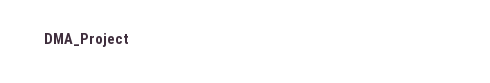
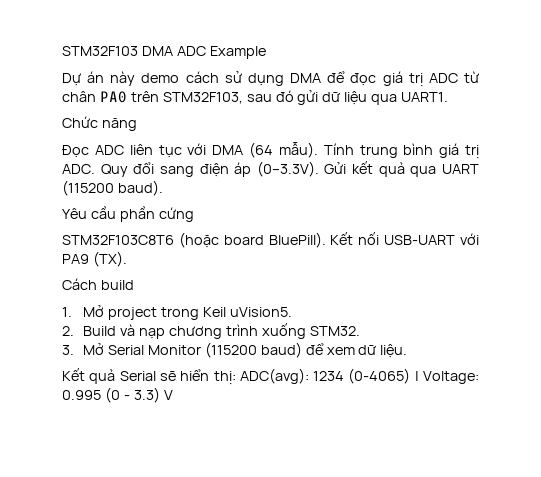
- DMA_Project
+ STM32F103 DMA ADC Example
+ Dự án này demo cách sử dụng DMA để đọc giá trị ADC từ chân PA0 trên STM32F103, sau đó gửi dữ liệu qua UART1.
+ Chức năng
+ Đọc ADC liên tục với DMA (64 mẫu). Tính trung bình giá trị ADC. Quy đổi sang điện áp (0–3.3V). Gửi kết quả qua UART (115200 baud).
+ Yêu cầu phần cứng
+ STM32F103C8T6 (hoặc board BluePill). Kết nối USB-UART với PA9 (TX).
+ Cách build
+ 1. Mở project trong Keil uVision5.
+ 2. Build và nạp chương trình xuống STM32.
+ 3. Mở Serial Monitor (115200 baud) để xem dữ liệu.
+ Kết quả Serial sẽ hiển thị: ADC(avg): 1234 (0-4065) | Voltage: 0.995 (0 - 3.3) V

